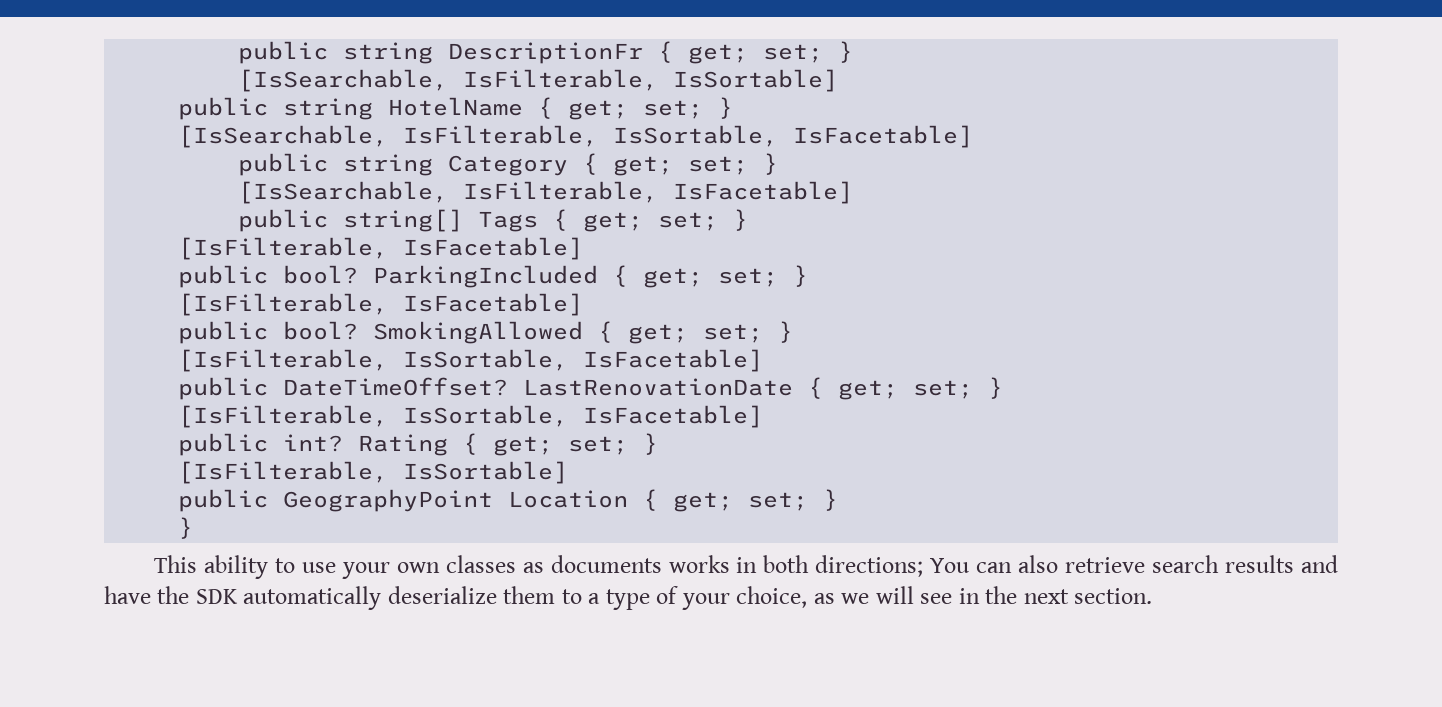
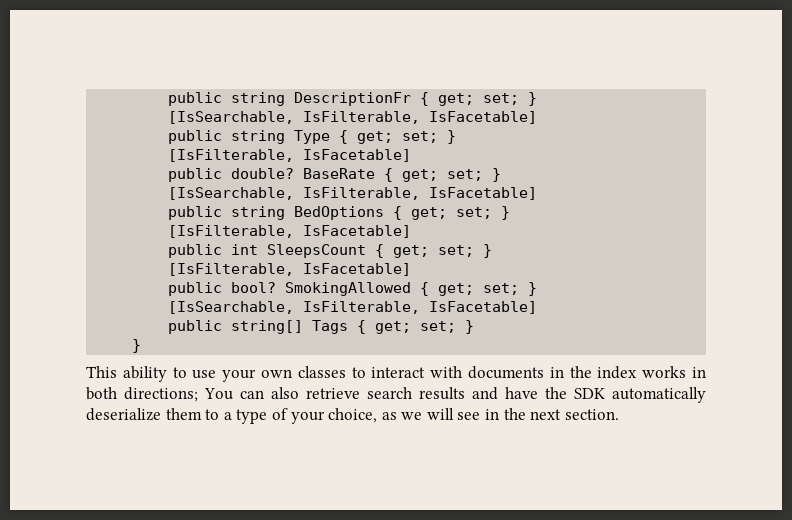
  public string DescriptionFr { get; set; }
- [IsSearchable, IsFilterable, IsSortable]
- public string HotelName { get; set; }
- [IsSearchable, IsFilterable, IsSortable, IsFacetable]
- public string Category { get; set; }
+ [IsSearchable, IsFilterable, IsFacetable]
+ public string Type { get; set; }
+ [IsFilterable, IsFacetable]
+ public double? BaseRate { get; set; }
+ [IsSearchable, IsFilterable, IsFacetable]
+ public string BedOptions { get; set; }
+ [IsFilterable, IsFacetable]
+ public int SleepsCount { get; set; }
+ [IsFilterable, IsFacetable]
+ public bool? SmokingAllowed { get; set; }
  public string[] Tags { get; set; }
- [IsFilterable, IsFacetable]
- public bool? ParkingIncluded { get; set; }
- [IsFilterable, IsFacetable]
- public bool? SmokingAllowed { get; set; }
- [IsFilterable, IsSortable, IsFacetable]
- public DateTimeOffset? LastRenovationDate { get; set; }
- [IsFilterable, IsSortable, IsFacetable]
- public int? Rating { get; set; }
- [IsFilterable, IsSortable]
- public GeographyPoint Location { get; set; }
- This ability to use your own classes as documents works in both directions; You can also retrieve search results and have the SDK automatically deserialize them to a type of your choice, as we will see in the next section.
+ This ability to use your own classes to interact with documents in the index works in both directions; You can also retrieve search results and have the SDK automatically deserialize them to a type of your choice, as we will see in the next section.

